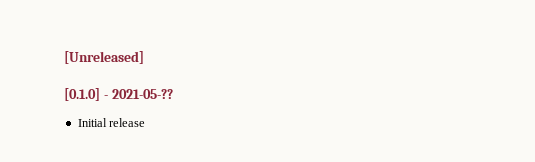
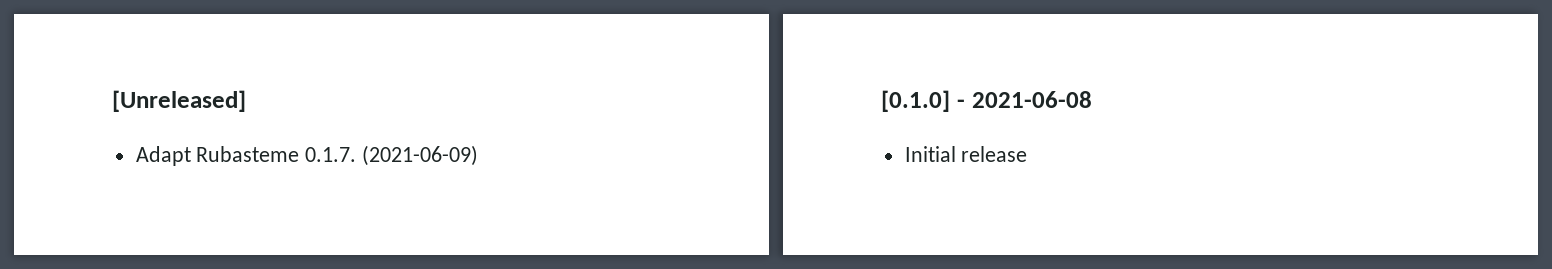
+ Adapt Rubasteme 0.1.7. (2021-06-09)
- [0.1.0] - 2021-05-??
+ [0.1.0] - 2021-06-08

